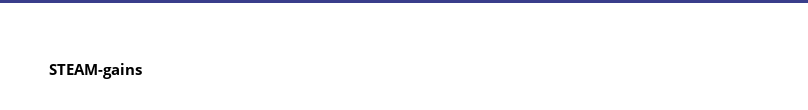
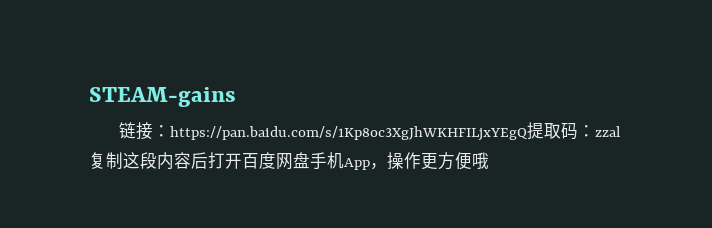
+ 链接：https://pan.baidu.com/s/1Kp8oc3XgJhWKHFILjxYEgQ提取码：zzal复制这段内容后打开百度网盘手机App，操作更方便哦

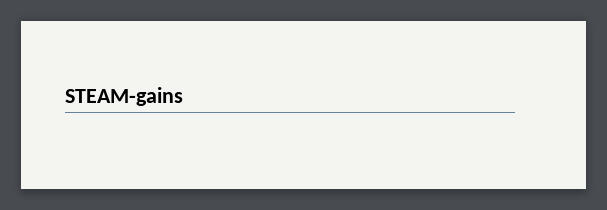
- 链接：https://pan.baidu.com/s/1Kp8oc3XgJhWKHFILjxYEgQ提取码：zzal复制这段内容后打开百度网盘手机App，操作更方便哦

